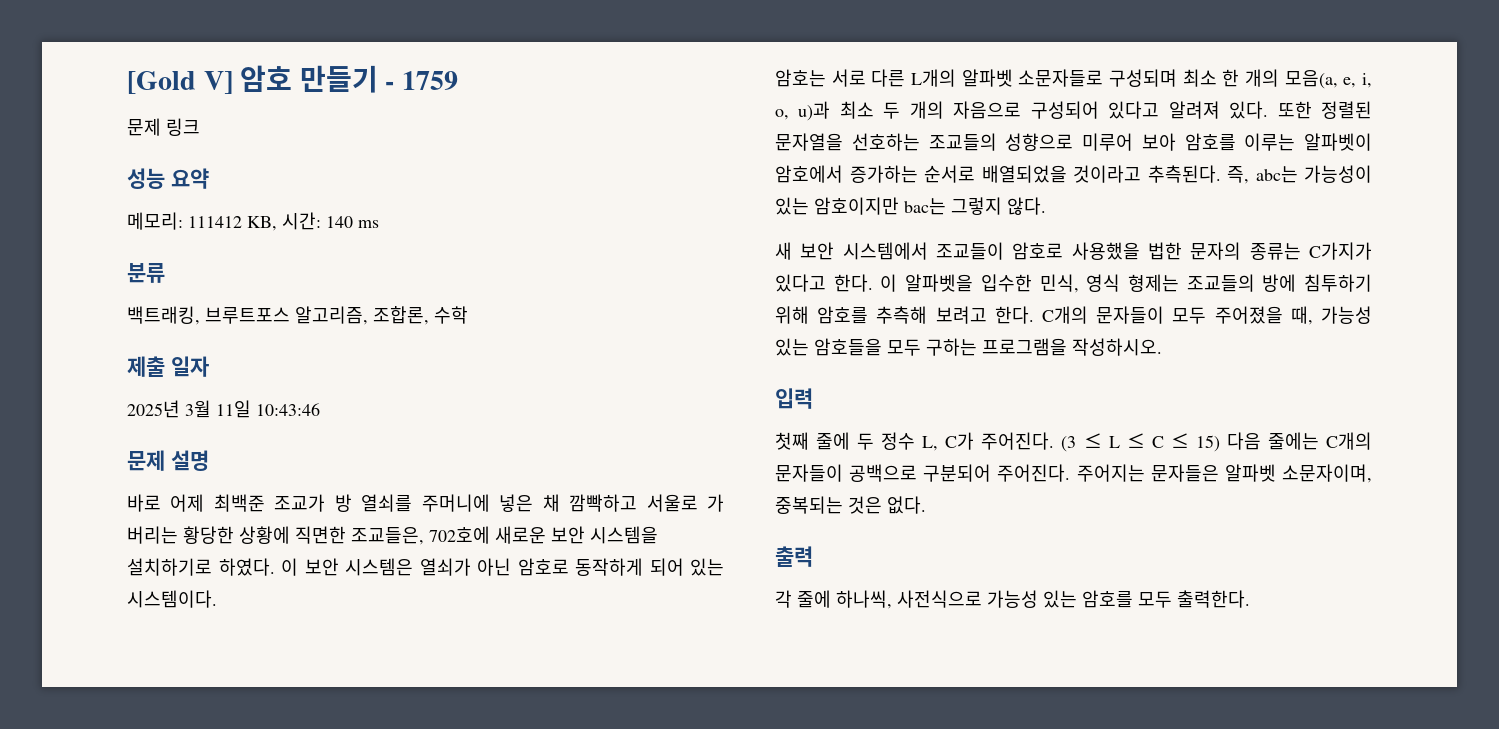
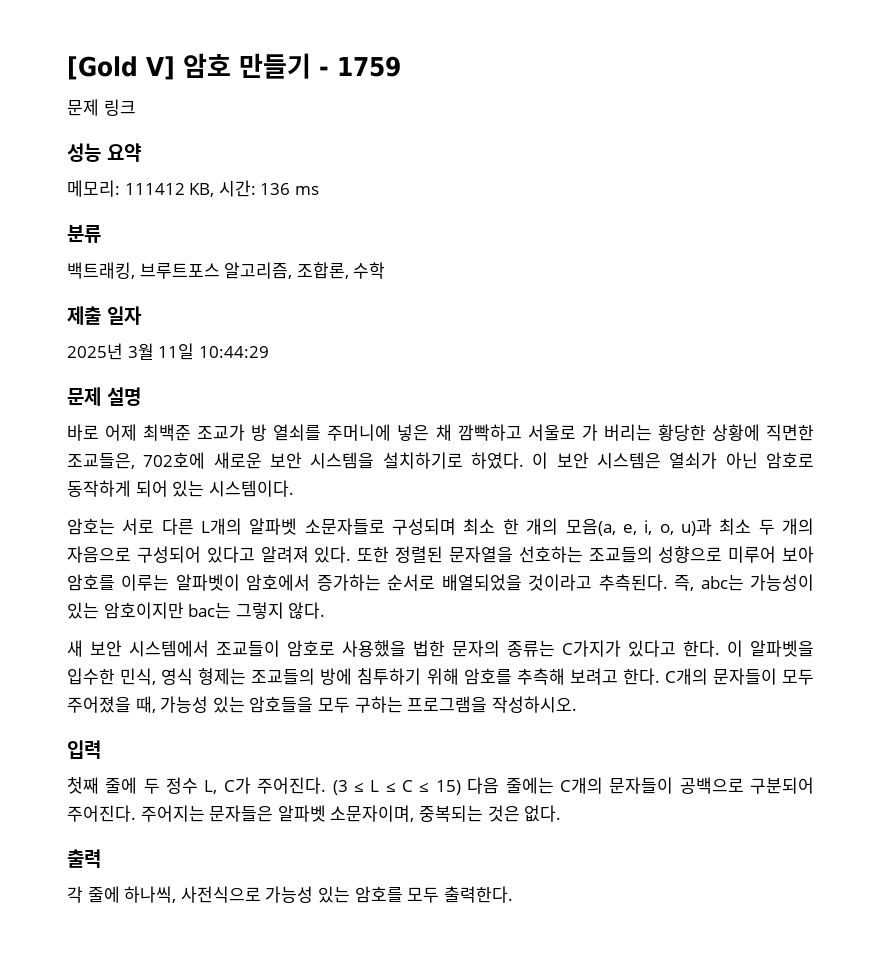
- 메모리: 111412 KB, 시간: 140 ms
+ 메모리: 111412 KB, 시간: 136 ms
- 2025년 3월 11일 10:43:46
+ 2025년 3월 11일 10:44:29

